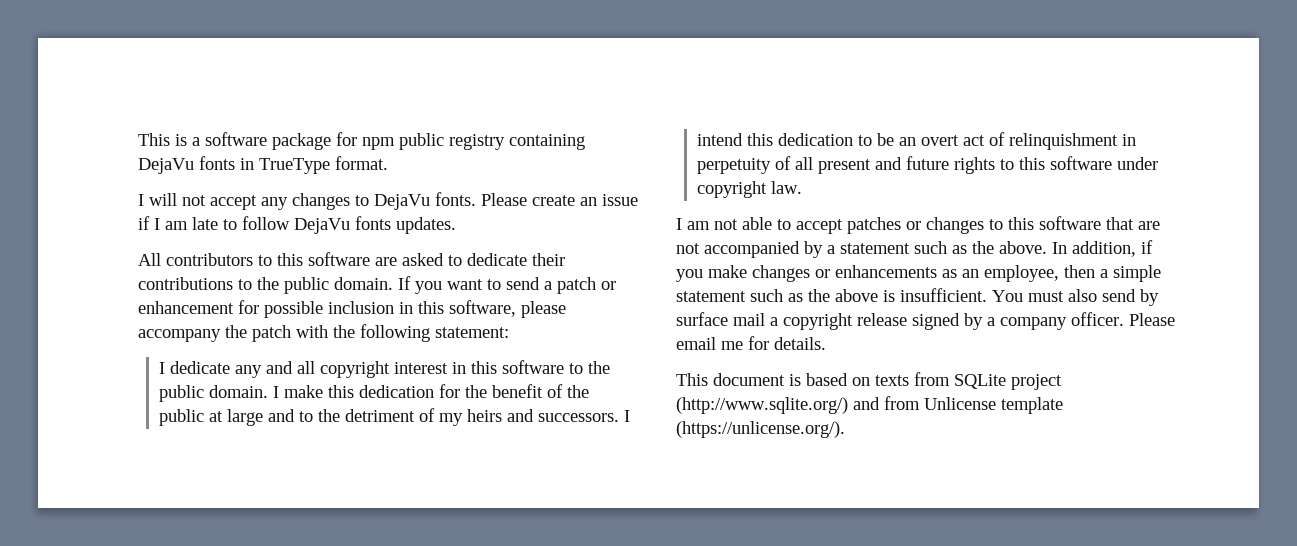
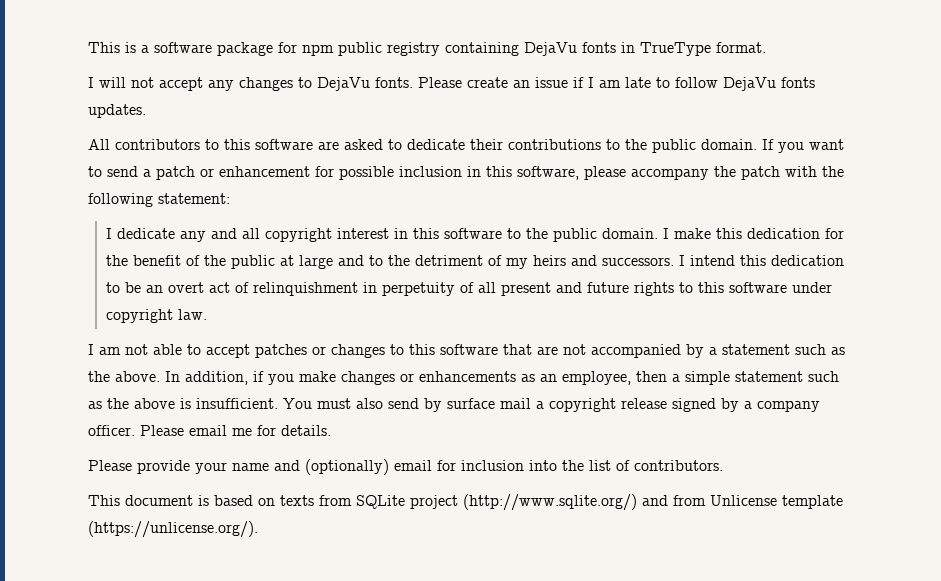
+ Please provide your name and (optionally) email for inclusion into the list of contributors.

